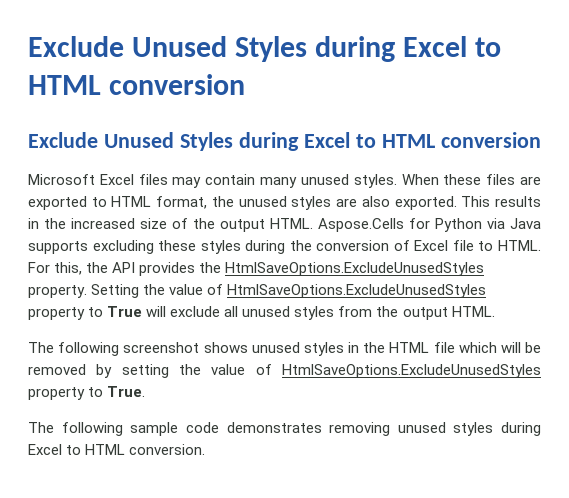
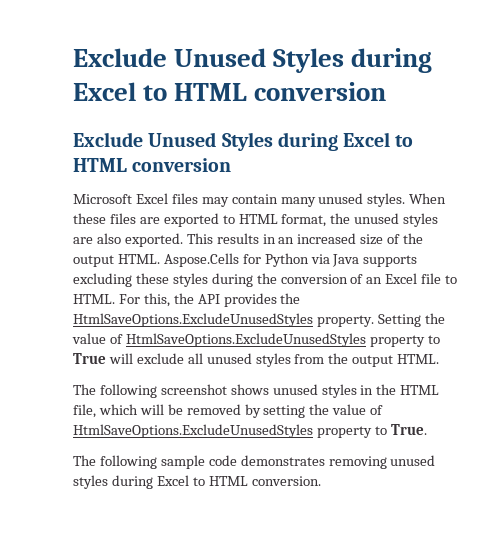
- This results in the increased size of the output HTML.
+ This results in an increased size of the output HTML.
- Aspose.Cells for Python via Java supports excluding these styles during the conversion of Excel file to HTML.
+ Aspose.Cells for Python via Java supports excluding these styles during the conversion of an Excel file to HTML.
- The following screenshot shows unused styles in the HTML file which will be removed by setting the value of HtmlSaveOptions.ExcludeUnusedStyles property to True.
+ The following screenshot shows unused styles in the HTML file, which will be removed by setting the value of HtmlSaveOptions.ExcludeUnusedStyles property to True.

